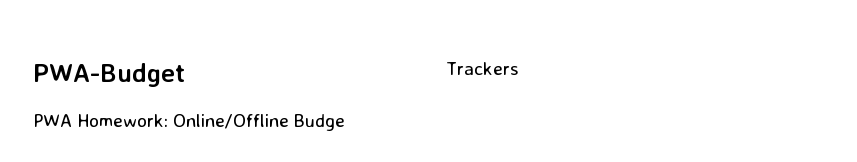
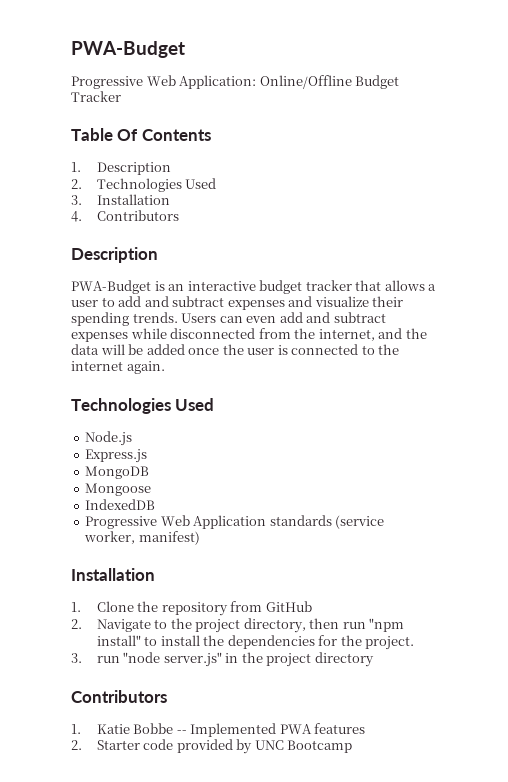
- PWA Homework: Online/Offline Budge Trackers
+ Progressive Web Application: Online/Offline Budget Tracker
+ Table Of Contents
+ 1. Description
+ 2. Technologies Used
+ 3. Installation
+ 4. Contributors
+ Description
+ PWA-Budget is an interactive budget tracker that allows a user to add and subtract expenses and visualize their spending trends. Users can even add and subtract expenses while disconnected from the internet, and the data will be added once the user is connected to the internet again.
+ Technologies Used
+ Node.js
+ Express.js
+ MongoDB
+ Mongoose
+ IndexedDB
+ Progressive Web Application standards (service worker, manifest)
+ Installation
+ 1. Clone the repository from GitHub
+ 2. Navigate to the project directory, then run "npm install" to install the dependencies for the project.
+ 3. run "node server.js" in the project directory
+ Contributors
+ 1. Katie Bobbe -- Implemented PWA features
+ 2. Starter code provided by UNC Bootcamp

